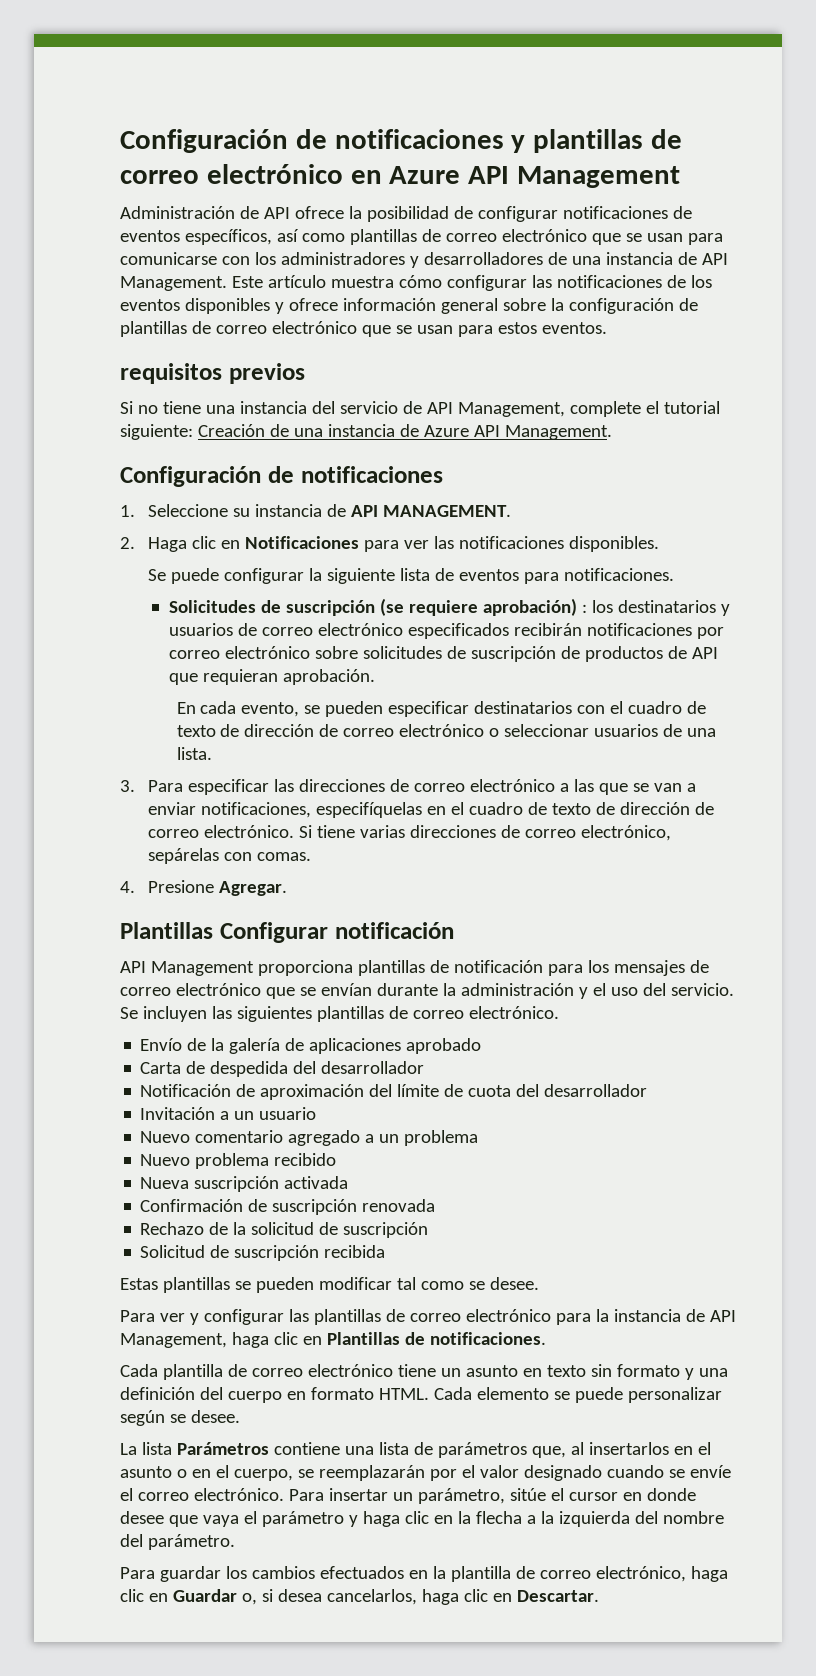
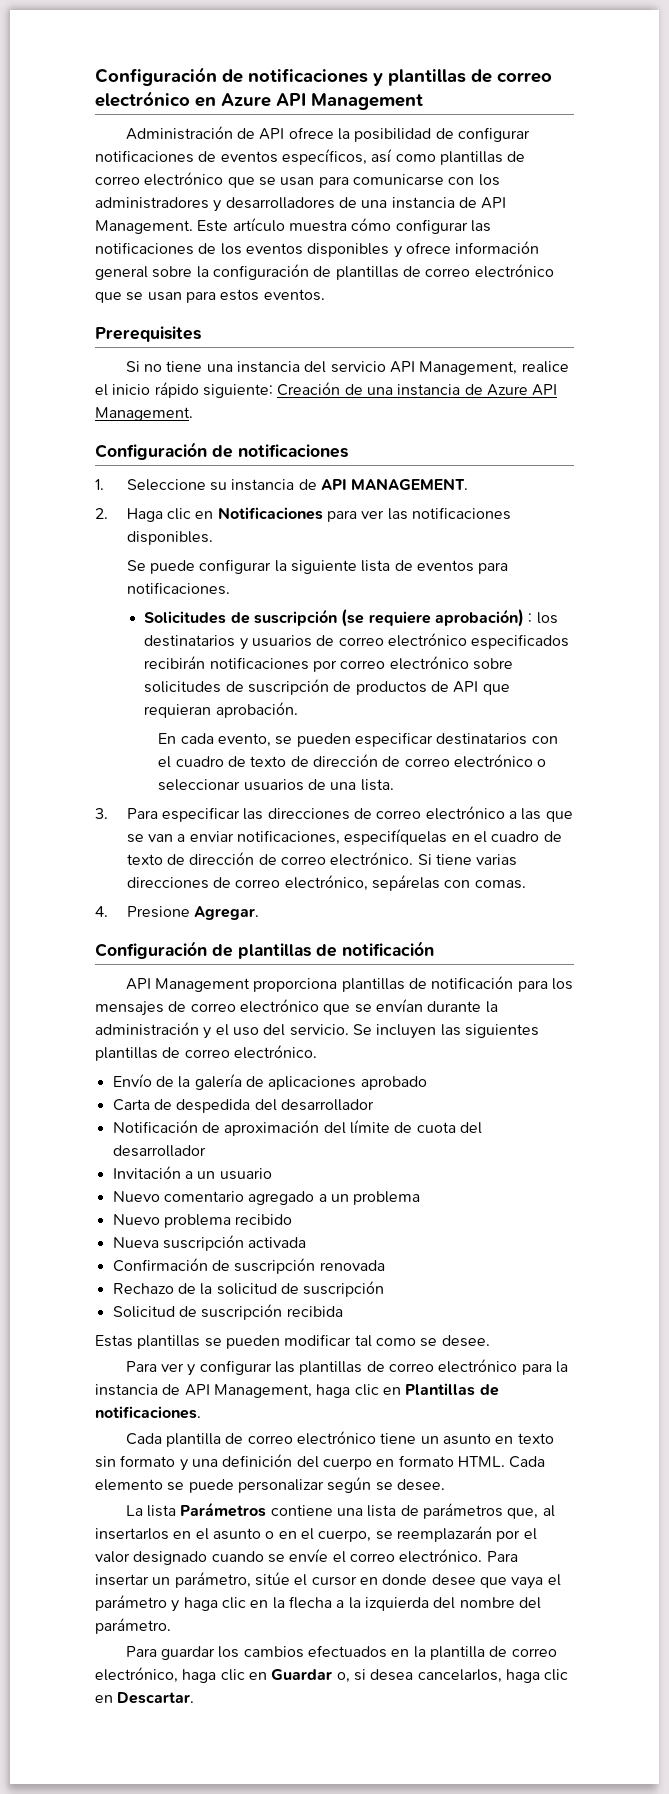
- requisitos previos
+ Prerequisites
- Si no tiene una instancia del servicio de API Management, complete el tutorial siguiente: Creación de una instancia de Azure API Management.
+ Si no tiene una instancia del servicio API Management, realice el inicio rápido siguiente: Creación de una instancia de Azure API Management.
- Plantillas Configurar notificación
+ Configuración de plantillas de notificación

